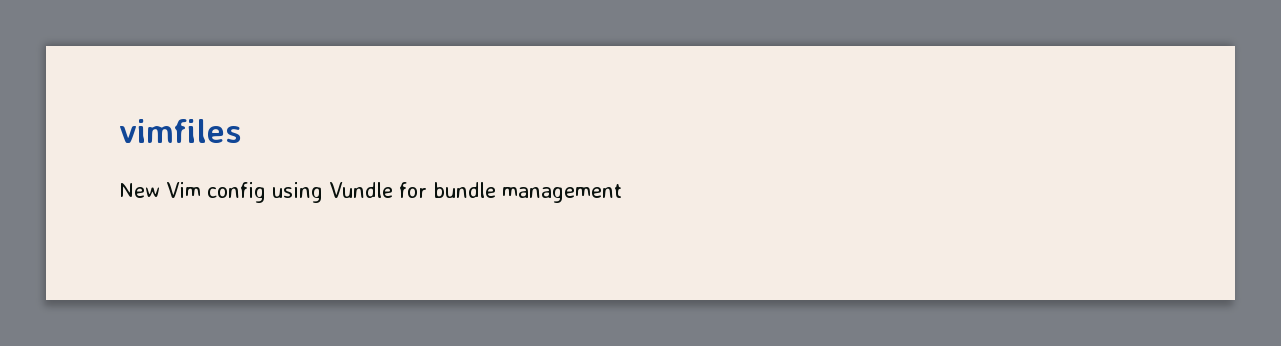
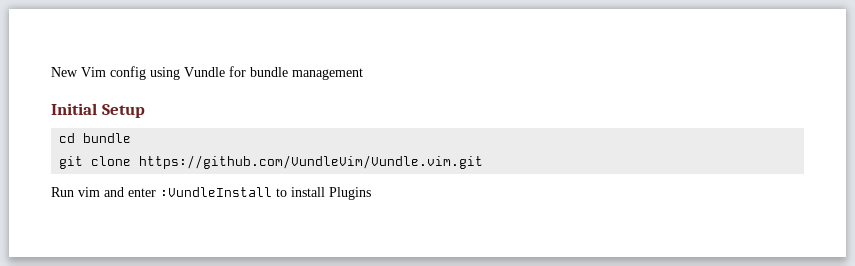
- vimfiles
+ Initial Setup
+ cd bundle
+ git clone https://github.com/VundleVim/Vundle.vim.git
+ Run vim and enter :VundleInstall to install Plugins

